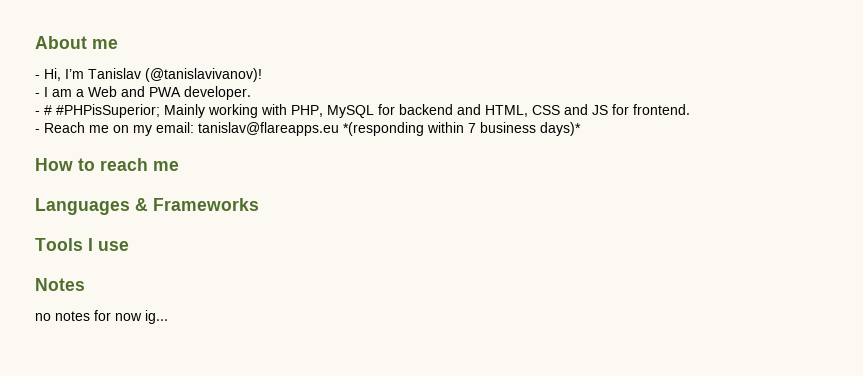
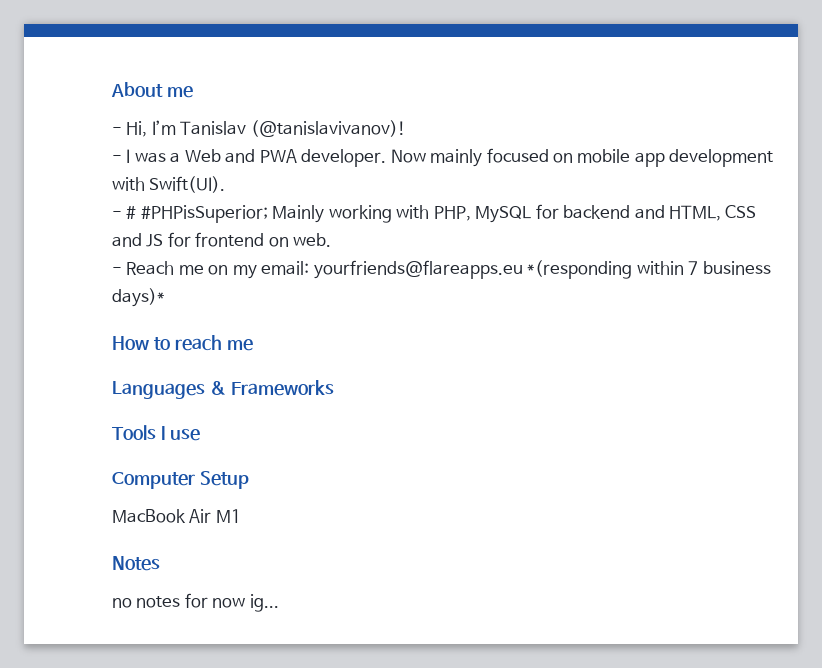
- - I am a Web and PWA developer.
+ - I was a Web and PWA developer. Now mainly focused on mobile app development with Swift(UI).
- - # #PHPisSuperior; Mainly working with PHP, MySQL for backend and HTML, CSS and JS for frontend.
+ - # #PHPisSuperior; Mainly working with PHP, MySQL for backend and HTML, CSS and JS for frontend on web.
- - Reach me on my email: tanislav@flareapps.eu *(responding within 7 business days)*
+ - Reach me on my email: yourfriends@flareapps.eu *(responding within 7 business days)*
+ Computer Setup
+ MacBook Air M1

